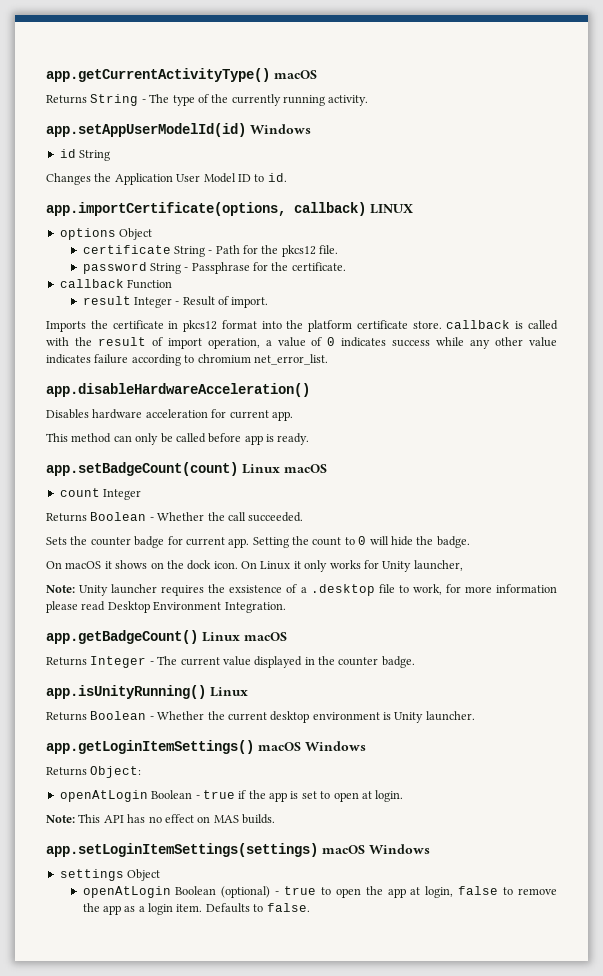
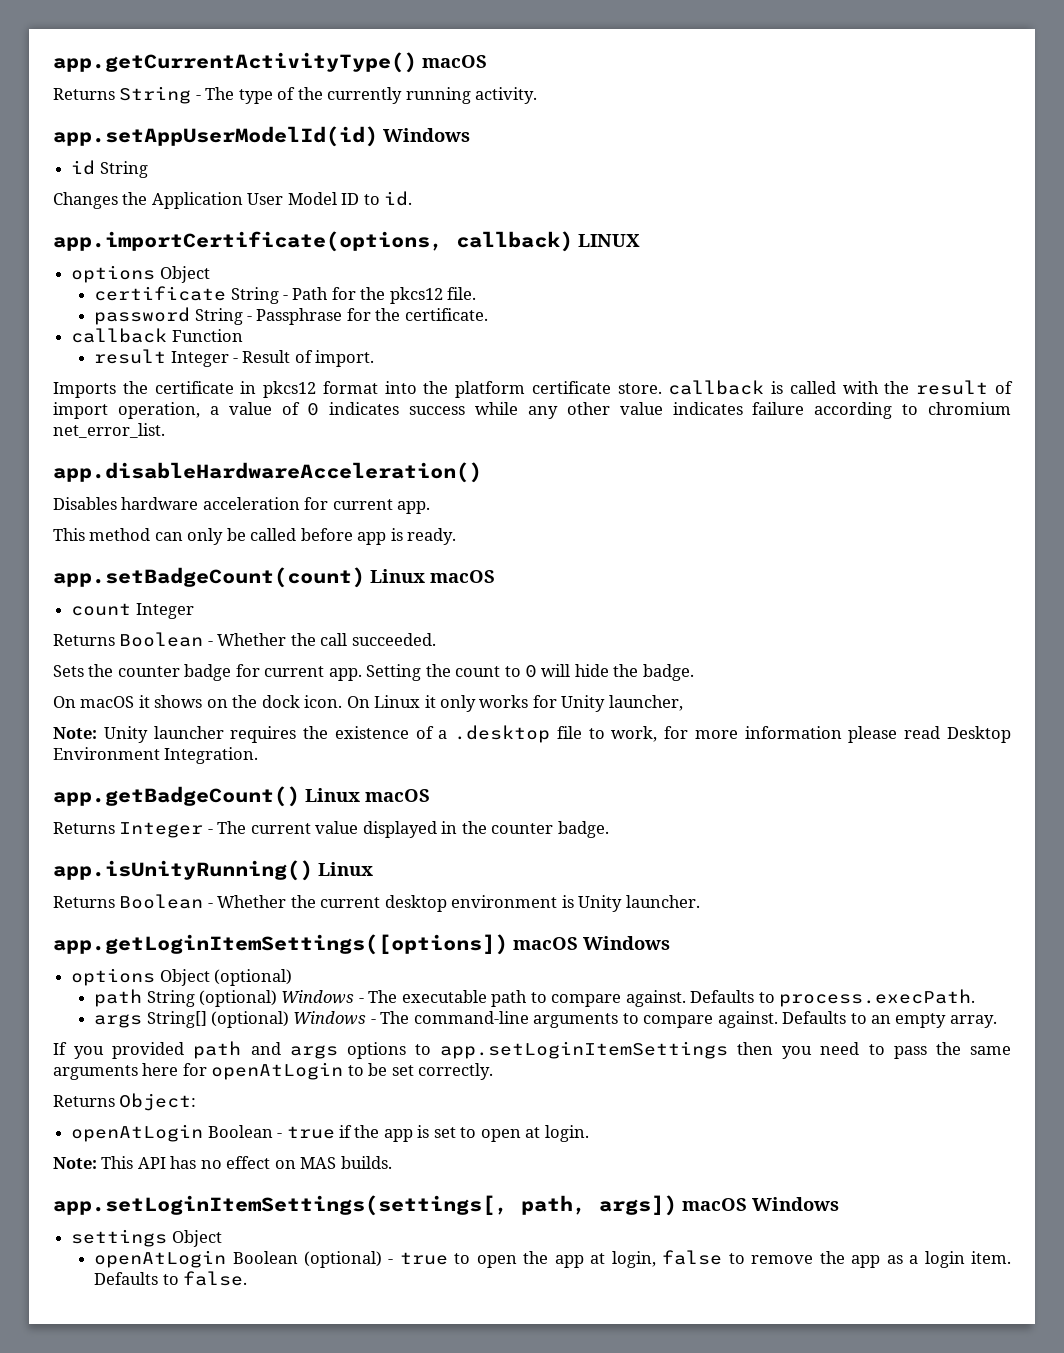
- Note: Unity launcher requires the exsistence of a .desktop file to work, for more information please read Desktop Environment Integration.
+ Note: Unity launcher requires the existence of a .desktop file to work, for more information please read Desktop Environment Integration.
- app.getLoginItemSettings() macOS Windows
+ app.getLoginItemSettings([options]) macOS Windows
+ options Object (optional)
+ path String (optional) Windows - The executable path to compare against. Defaults to process.execPath.
+ args String[] (optional) Windows - The command-line arguments to compare against. Defaults to an empty array.
+ If you provided path and args options to app.setLoginItemSettings then you need to pass the same arguments here for openAtLogin to be set correctly.
- app.setLoginItemSettings(settings) macOS Windows
+ app.setLoginItemSettings(settings[, path, args]) macOS Windows

